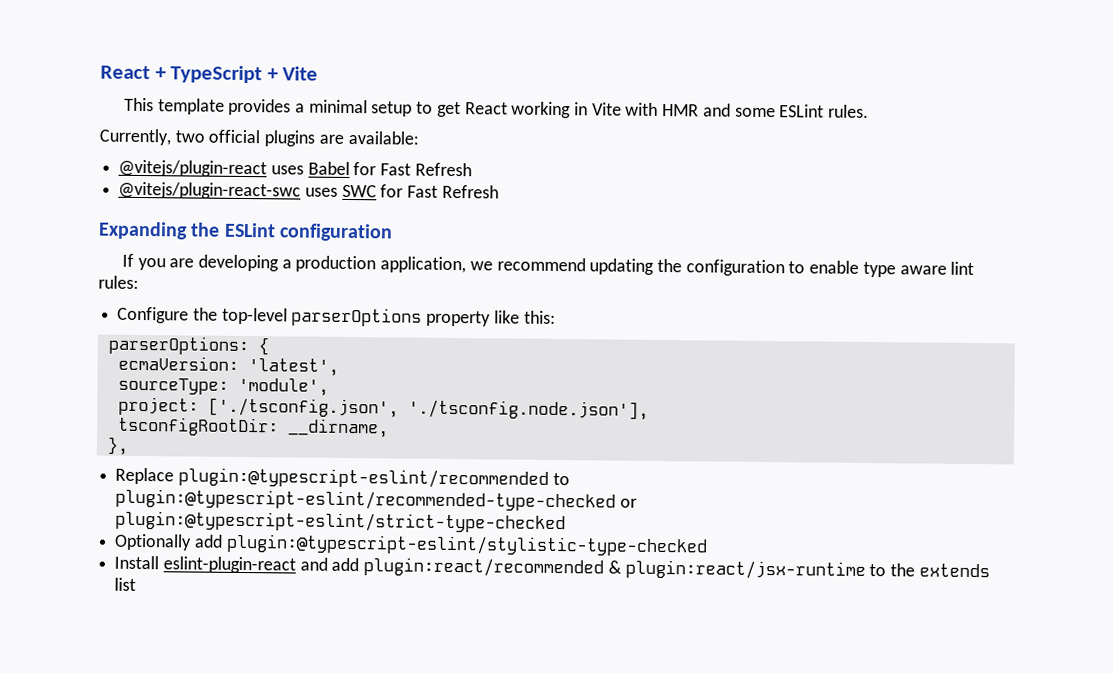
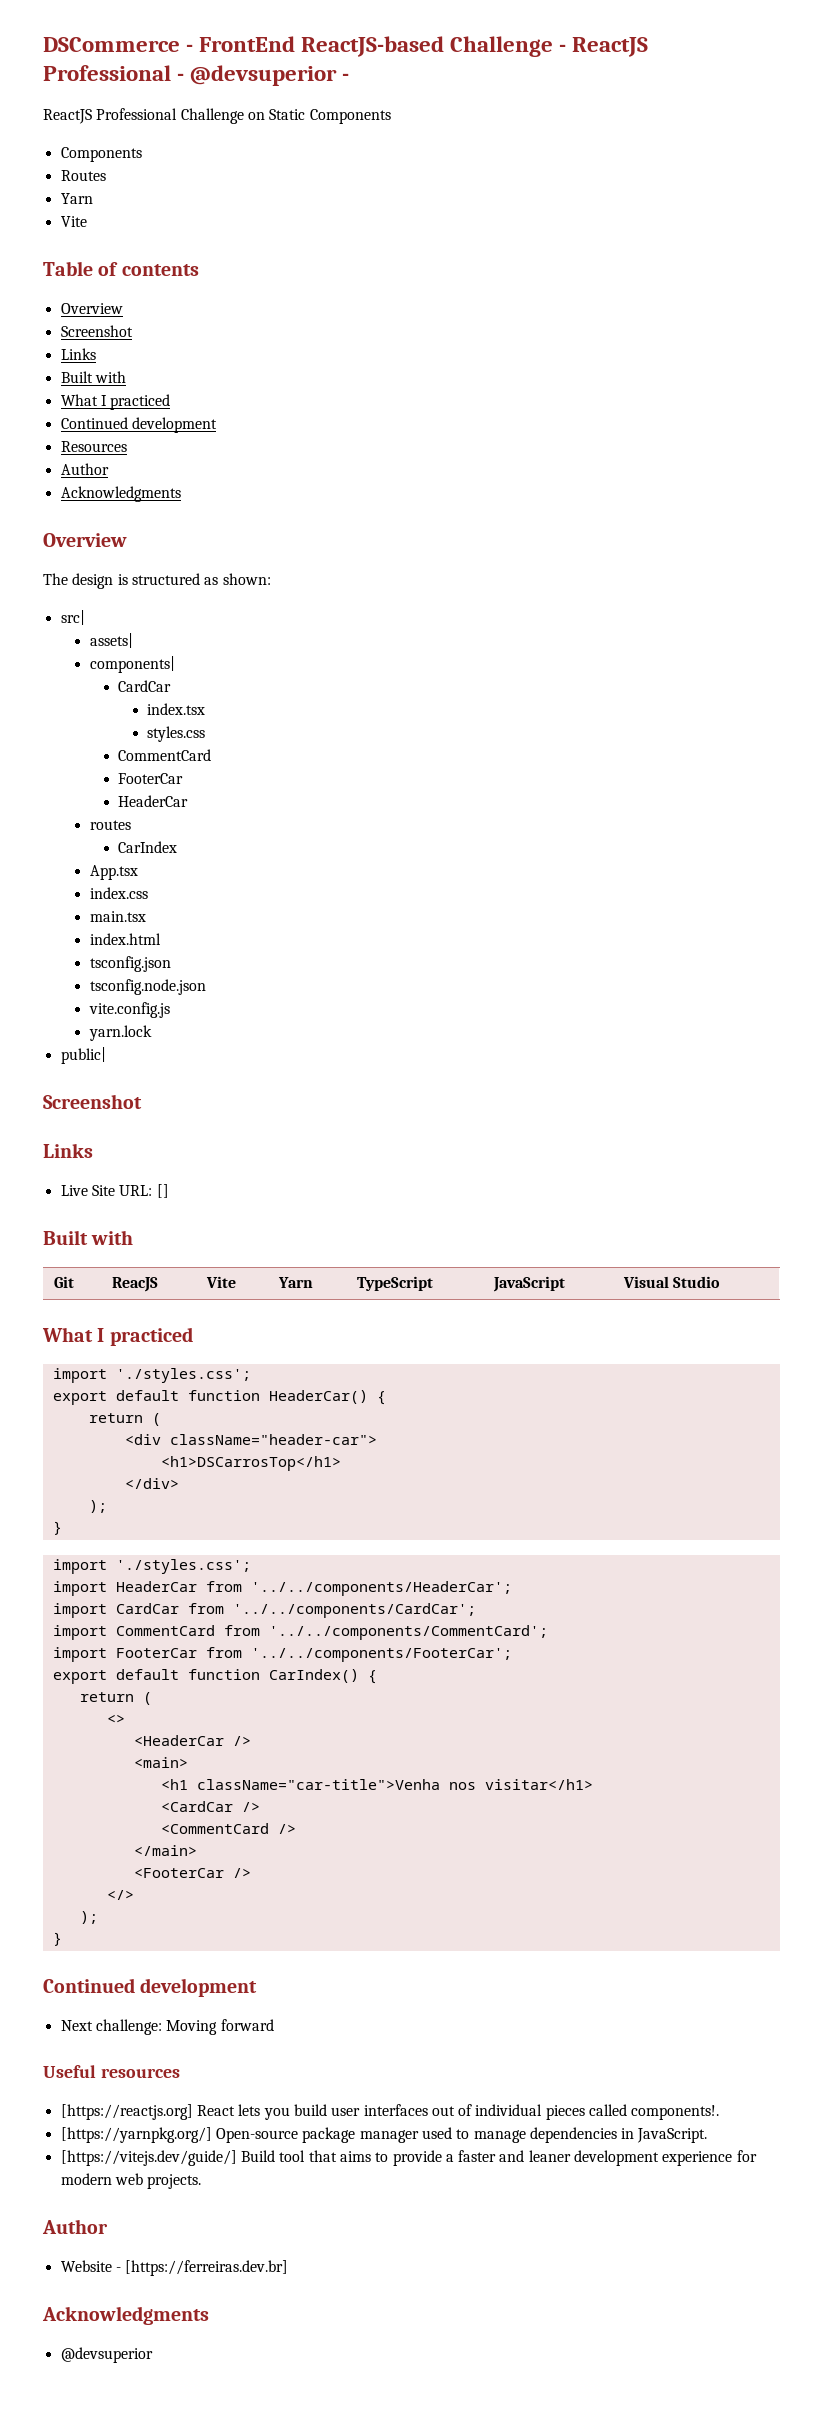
- React + TypeScript + Vite
- This template provides a minimal setup to get React working in Vite with HMR and some ESLint rules.
- Currently, two official plugins are available:
- @vitejs/plugin-react uses Babel for Fast Refresh
- @vitejs/plugin-react-swc uses SWC for Fast Refresh
- Expanding the ESLint configuration
- If you are developing a production application, we recommend updating the configuration to enable type aware lint rules:
- Configure the top-level parserOptions property like this:
- parserOptions: {
- ecmaVersion: 'latest',
- sourceType: 'module',
- project: ['./tsconfig.json', './tsconfig.node.json'],
- tsconfigRootDir: __dirname,
- },
- Replace plugin:@typescript-eslint/recommended to plugin:@typescript-eslint/recommended-type-checked or plugin:@typescript-eslint/strict-type-checked
- Optionally add plugin:@typescript-eslint/stylistic-type-checked
- Install eslint-plugin-react and add plugin:react/recommended & plugin:react/jsx-runtime to the extends list
+ DSCommerce - FrontEnd ReactJS-based Challenge - ReactJS Professional - @devsuperior -
+ ReactJS Professional Challenge on Static Components
+ Components
+ Routes
+ Yarn
+ Vite
+ Table of contents
+ Overview
+ Screenshot
+ Links
+ Built with
+ What I practiced
+ Continued development
+ Resources
+ Author
+ Acknowledgments
+ Overview
+ The design is structured as shown:
+ src|
+ assets|
+ components|
+ CardCar
+ index.tsx
+ styles.css
+ CommentCard
+ FooterCar
+ HeaderCar
+ routes
+ CarIndex
+ App.tsx
+ index.css
+ main.tsx
+ index.html
+ tsconfig.json
+ tsconfig.node.json
+ vite.config.js
+ yarn.lock
+ public|
+ Screenshot
+ Links
+ Live Site URL: []
+ Built with
+ Git | ReacJS | Vite | Yarn | TypeScript | JavaScript | Visual Studio
+ What I practiced
+ import './styles.css';
+ export default function HeaderCar() {
+ return (
+ <div className="header-car">
+ <h1>DSCarrosTop</h1>
+ </div>
+ );
+ }
+ import './styles.css';
+ import HeaderCar from '../../components/HeaderCar';
+ import CardCar from '../../components/CardCar';
+ import CommentCard from '../../components/CommentCard';
+ import FooterCar from '../../components/FooterCar';
+ export default function CarIndex() {
+ return (
+ <>
+ <HeaderCar />
+ <main>
+ <h1 className="car-title">Venha nos visitar</h1>
+ <CardCar />
+ <CommentCard />
+ </main>
+ <FooterCar />
+ </>
+ );
+ }
+ Continued development
+ Next challenge: Moving forward
+ Useful resources
+ [https://reactjs.org] React lets you build user interfaces out of individual pieces called components!.
+ [https://yarnpkg.org/] Open-source package manager used to manage dependencies in JavaScript.
+ [https://vitejs.dev/guide/] Build tool that aims to provide a faster and leaner development experience for modern web projects.
+ Author
+ Website - [https://ferreiras.dev.br]
+ Acknowledgments
+ @devsuperior

